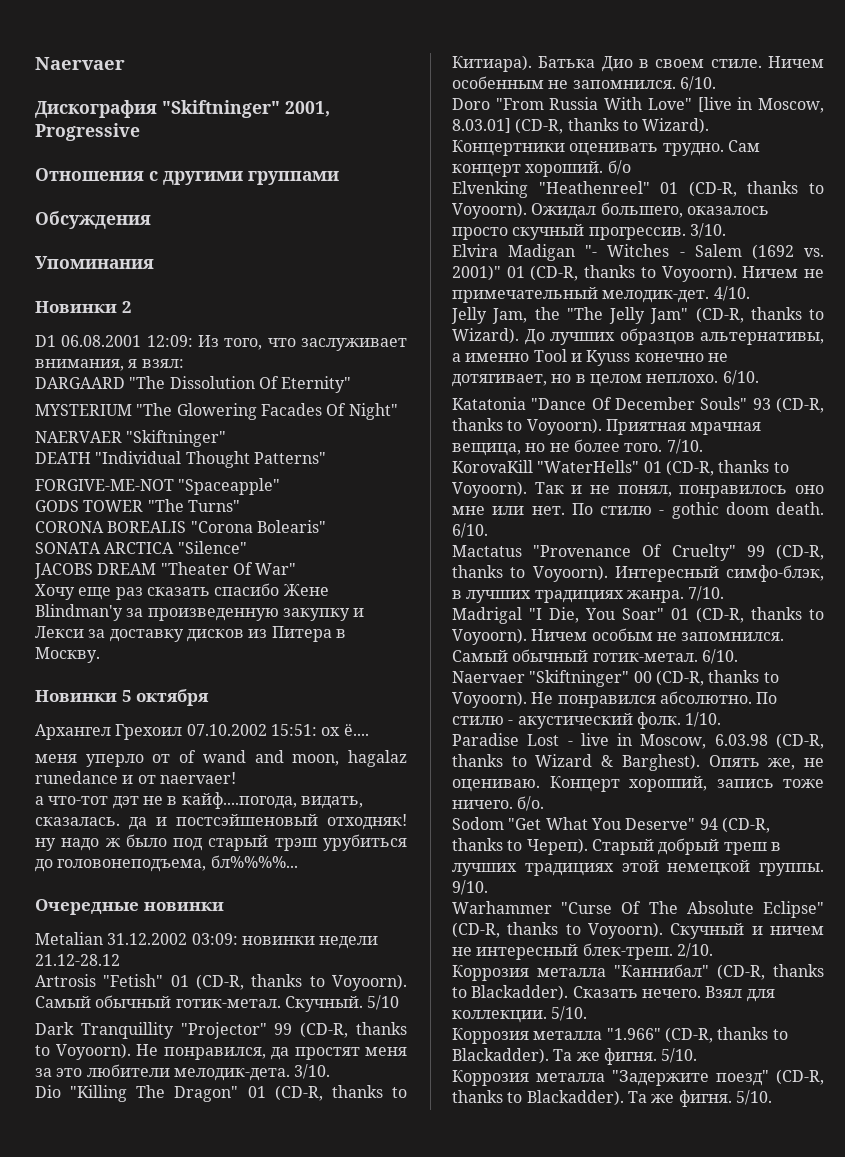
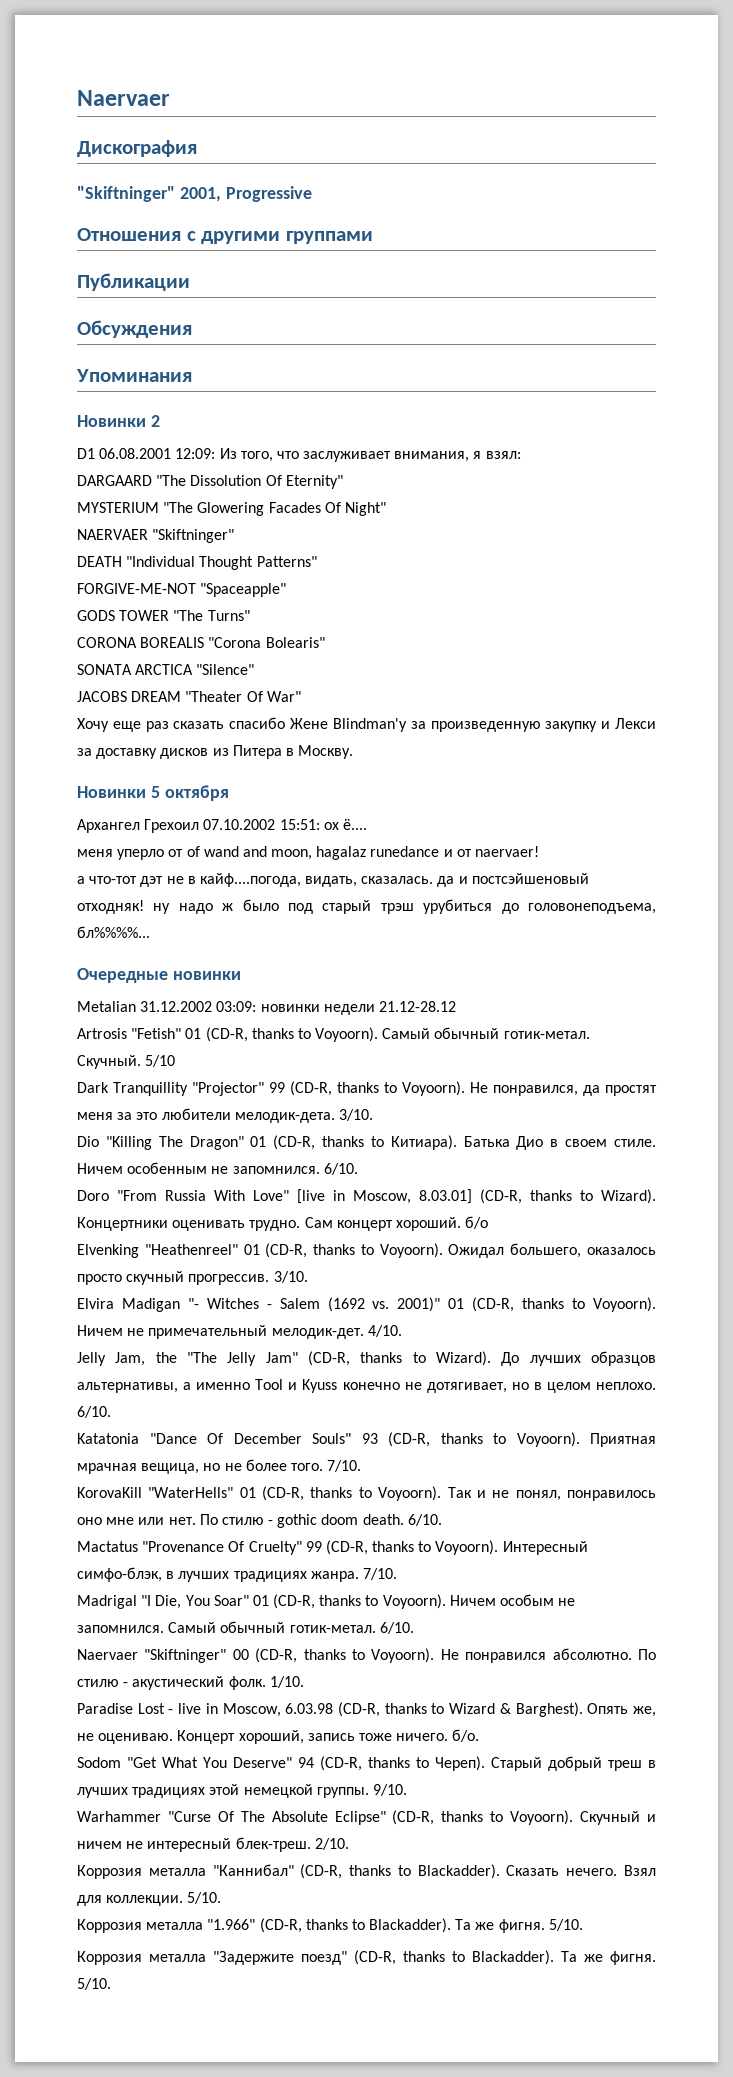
- Дискография "Skiftninger" 2001, Progressive
+ Дискография
+ "Skiftninger" 2001, Progressive
+ Публикации

